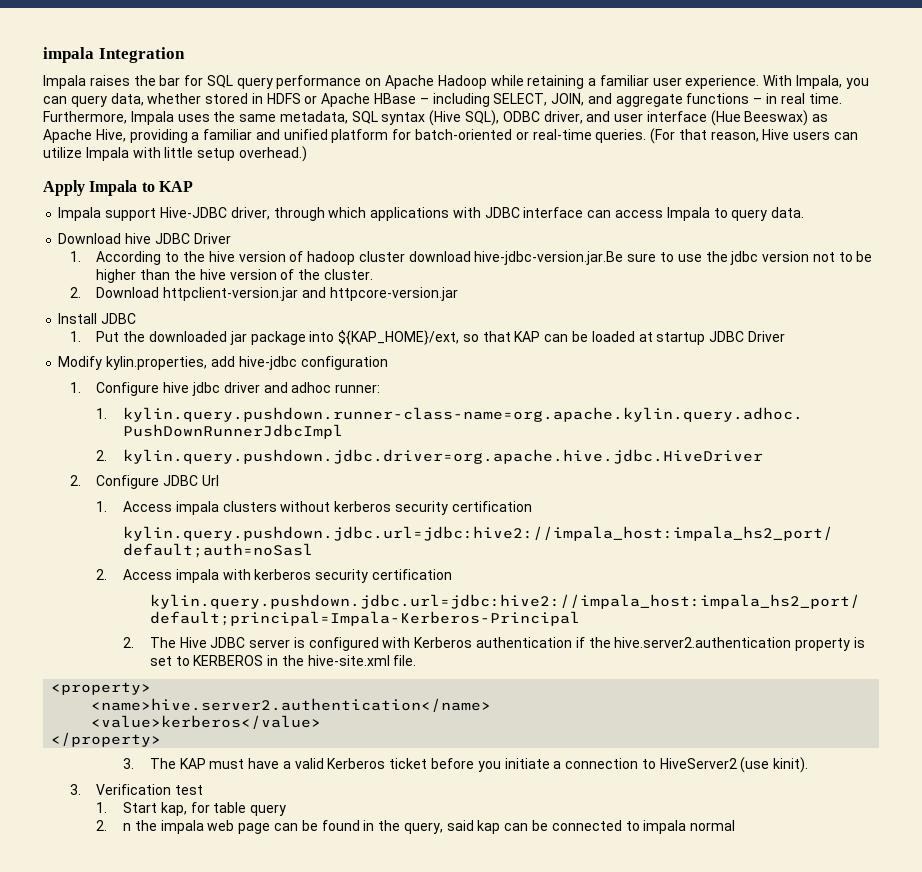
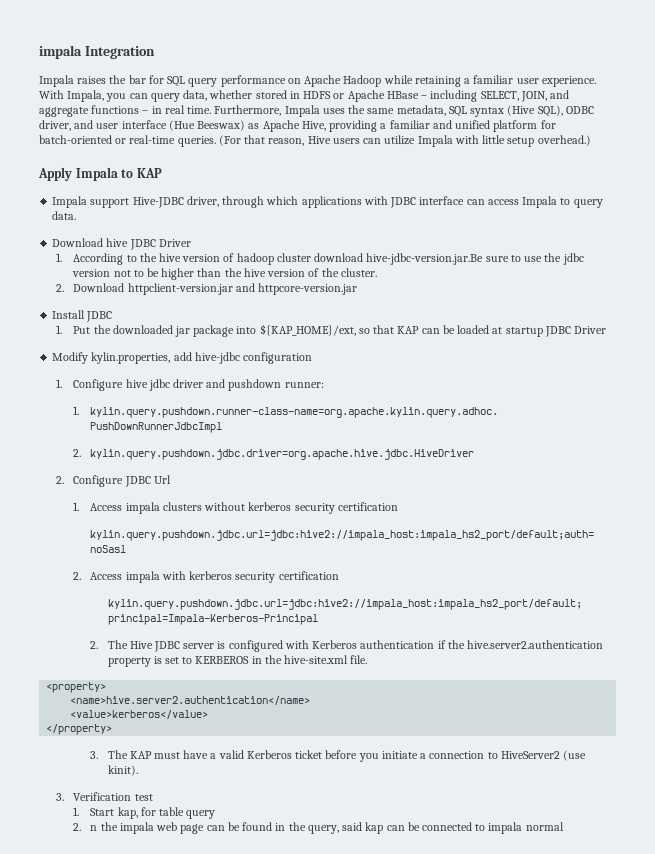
- 1. Configure hive jdbc driver and adhoc runner:
+ 1. Configure hive jdbc driver and pushdown runner:

